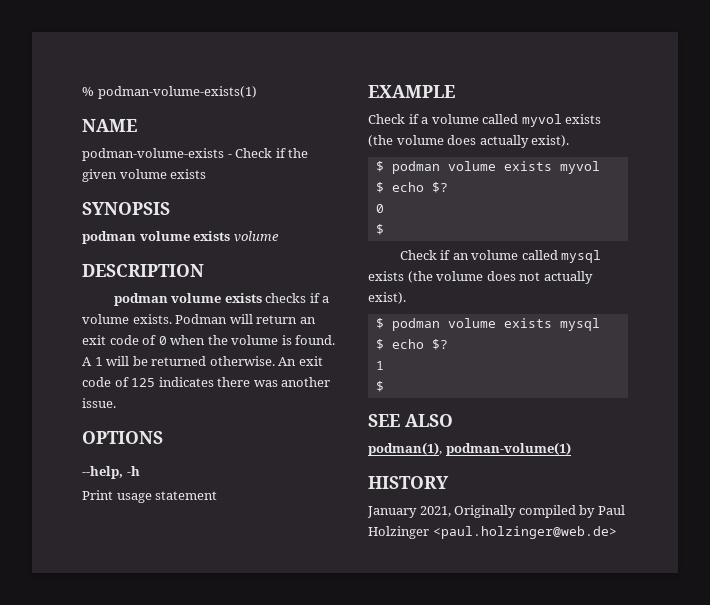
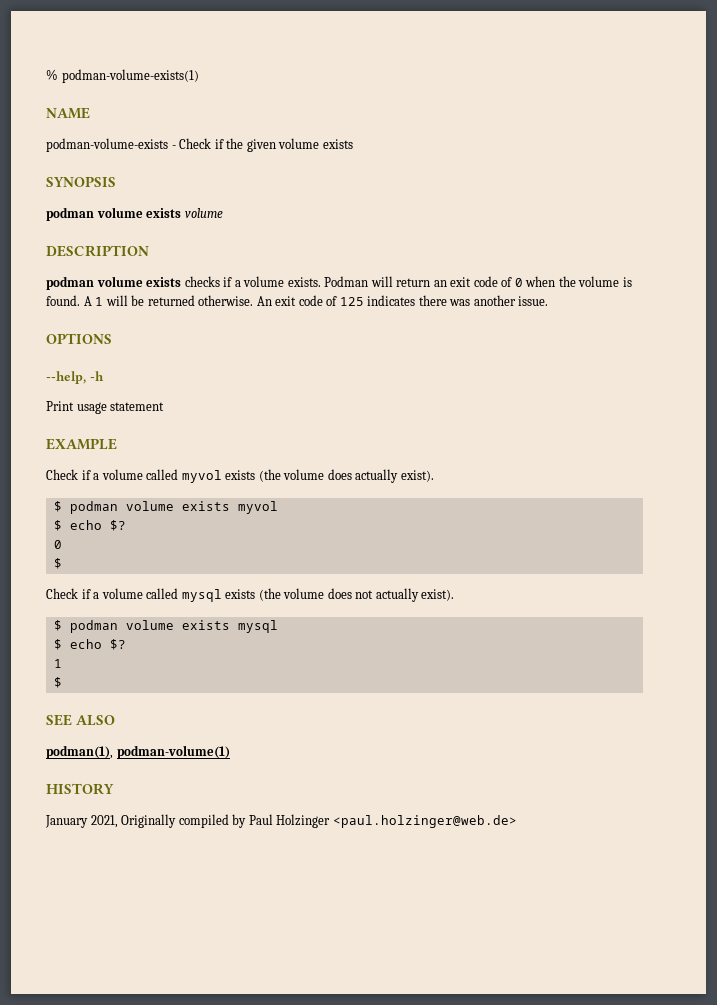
- Check if an volume called mysql exists (the volume does not actually exist).
+ Check if a volume called mysql exists (the volume does not actually exist).

